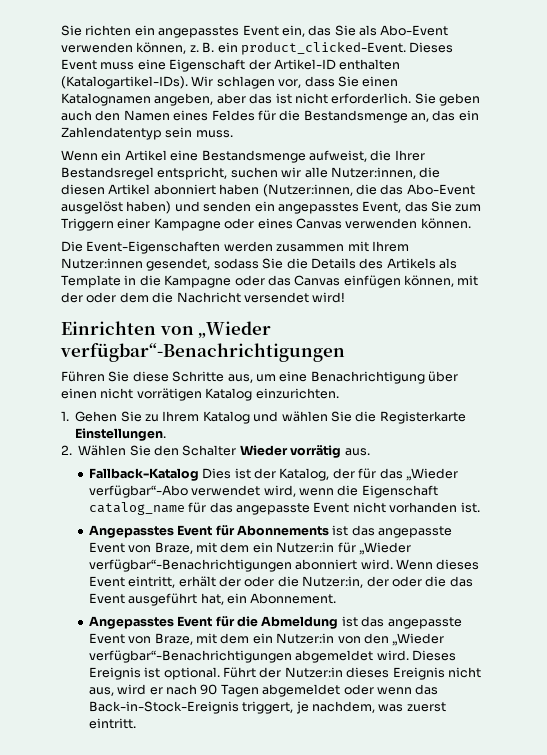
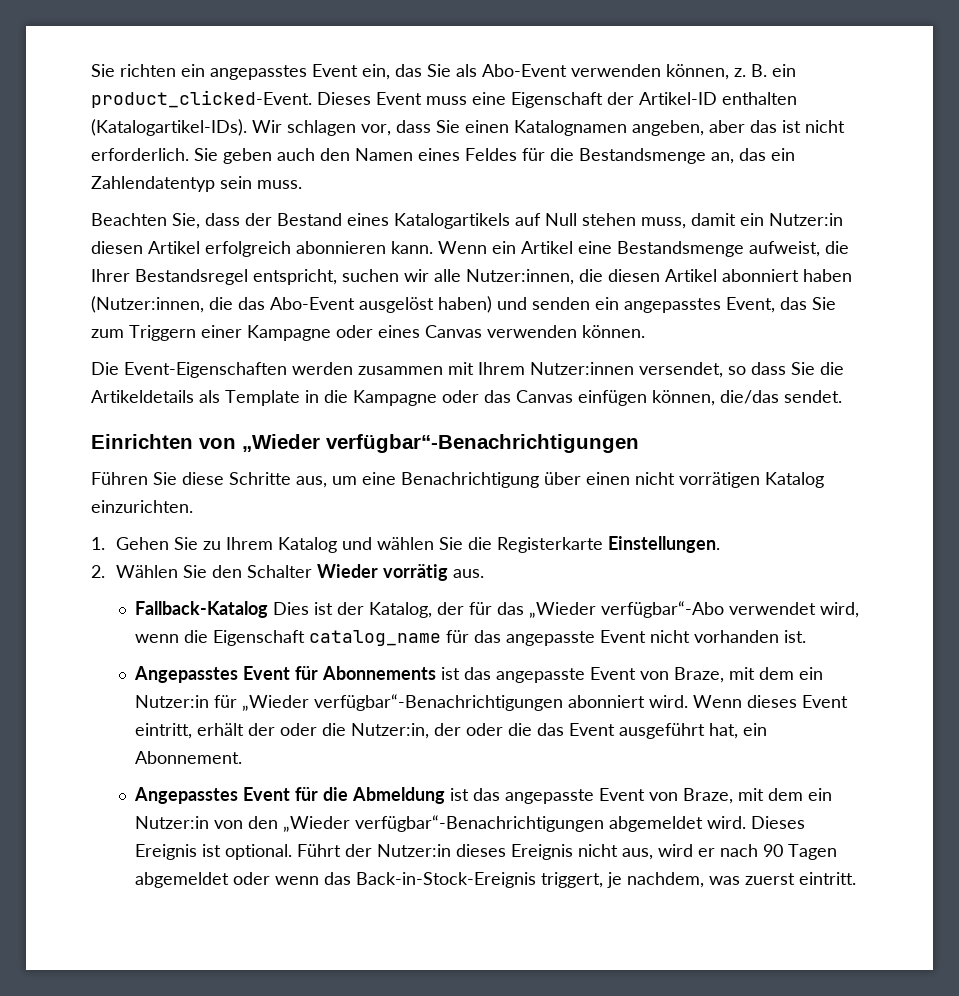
+ Beachten Sie, dass der Bestand eines Katalogartikels auf Null stehen muss, damit ein Nutzer:in diesen Artikel erfolgreich abonnieren kann.
- Die Event-Eigenschaften werden zusammen mit Ihrem Nutzer:innen gesendet, sodass Sie die Details des Artikels als Template in die Kampagne oder das Canvas einfügen können, mit der oder dem die Nachricht versendet wird!
+ Die Event-Eigenschaften werden zusammen mit Ihrem Nutzer:innen versendet, so dass Sie die Artikeldetails als Template in die Kampagne oder das Canvas einfügen können, die/das sendet.

